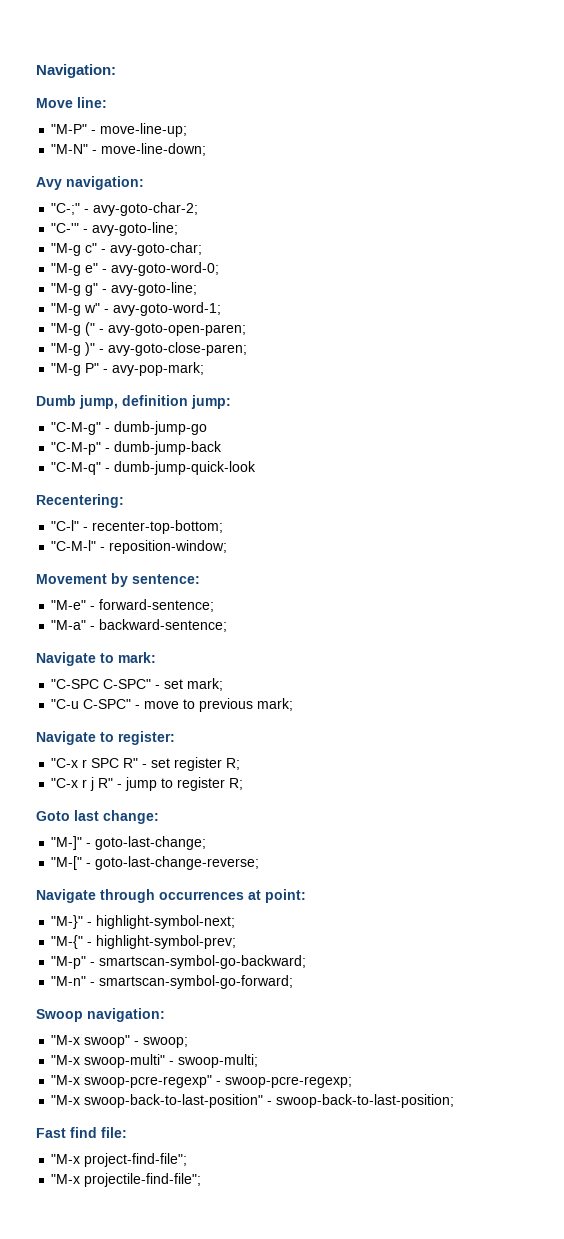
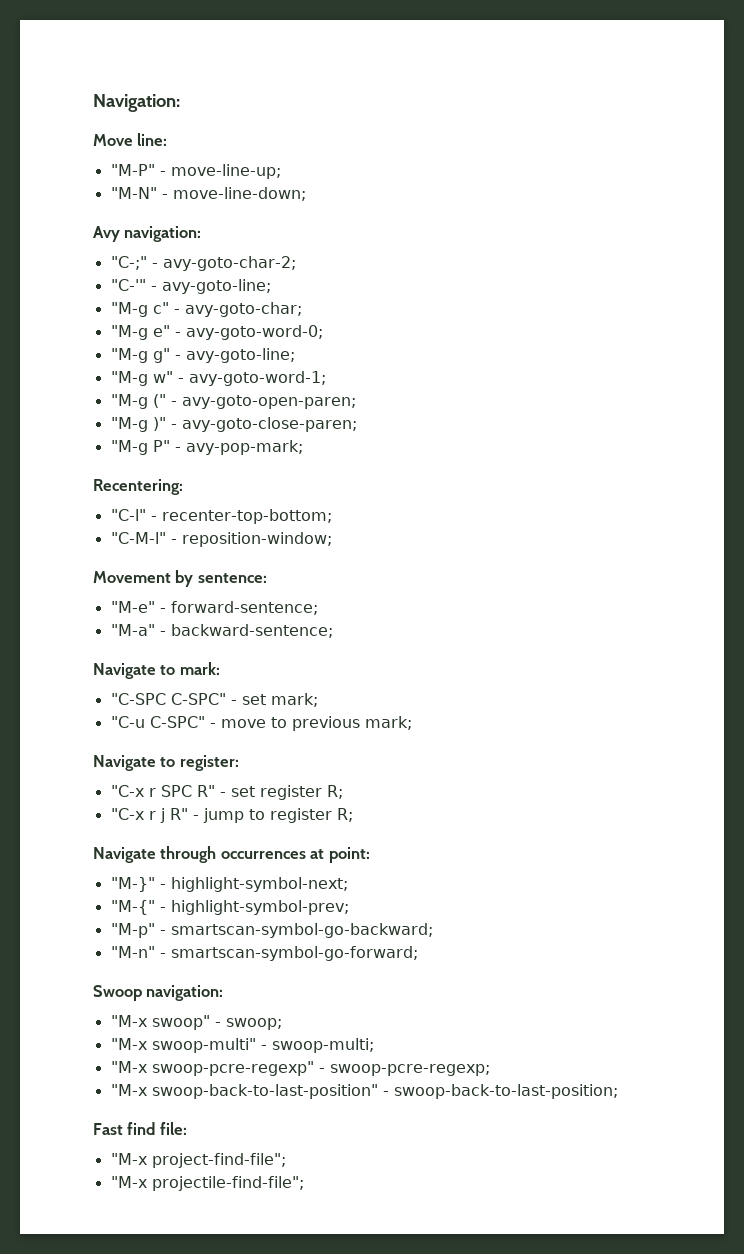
- Dumb jump, definition jump:
- "C-M-g" - dumb-jump-go
- "C-M-p" - dumb-jump-back
- "C-M-q" - dumb-jump-quick-look
- Goto last change:
- "M-]" - goto-last-change;
- "M-[" - goto-last-change-reverse;

